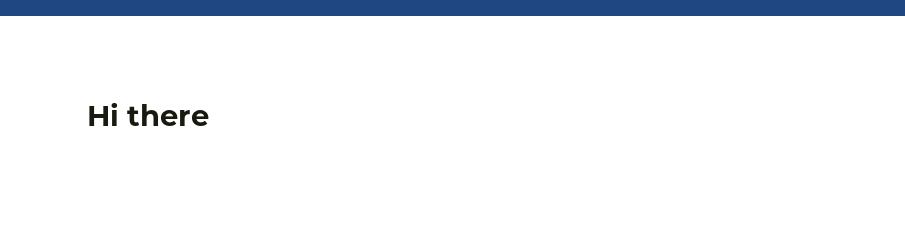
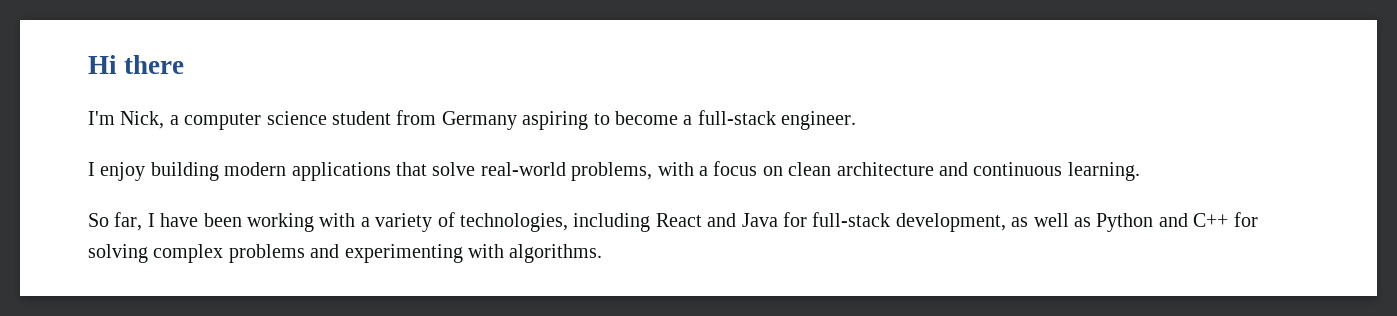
+ I'm Nick, a computer science student from Germany aspiring to become a full-stack engineer.
+ I enjoy building modern applications that solve real-world problems, with a focus on clean architecture and continuous learning.
+ So far, I have been working with a variety of technologies, including React and Java for full-stack development, as well as Python and C++ for solving complex problems and experimenting with algorithms.

